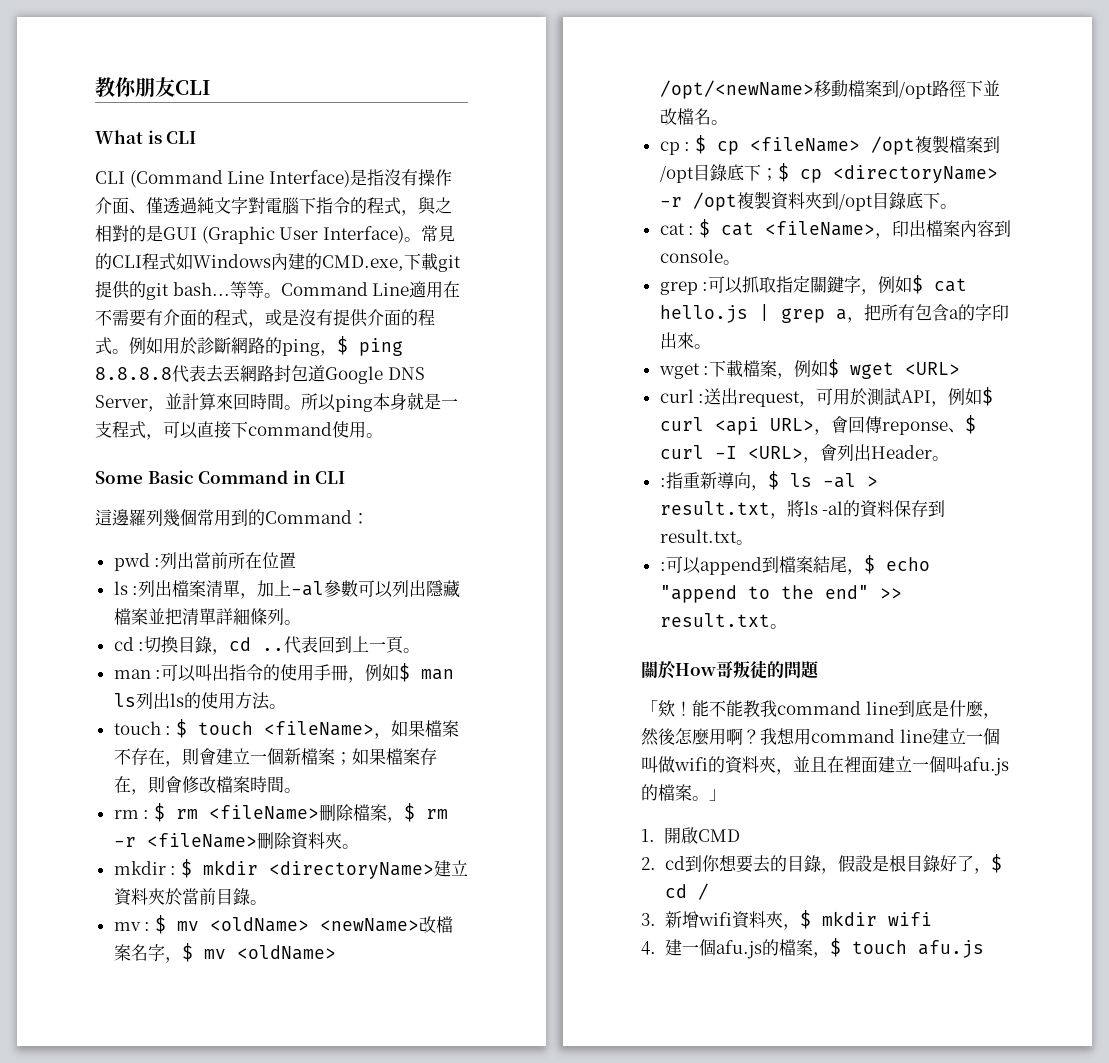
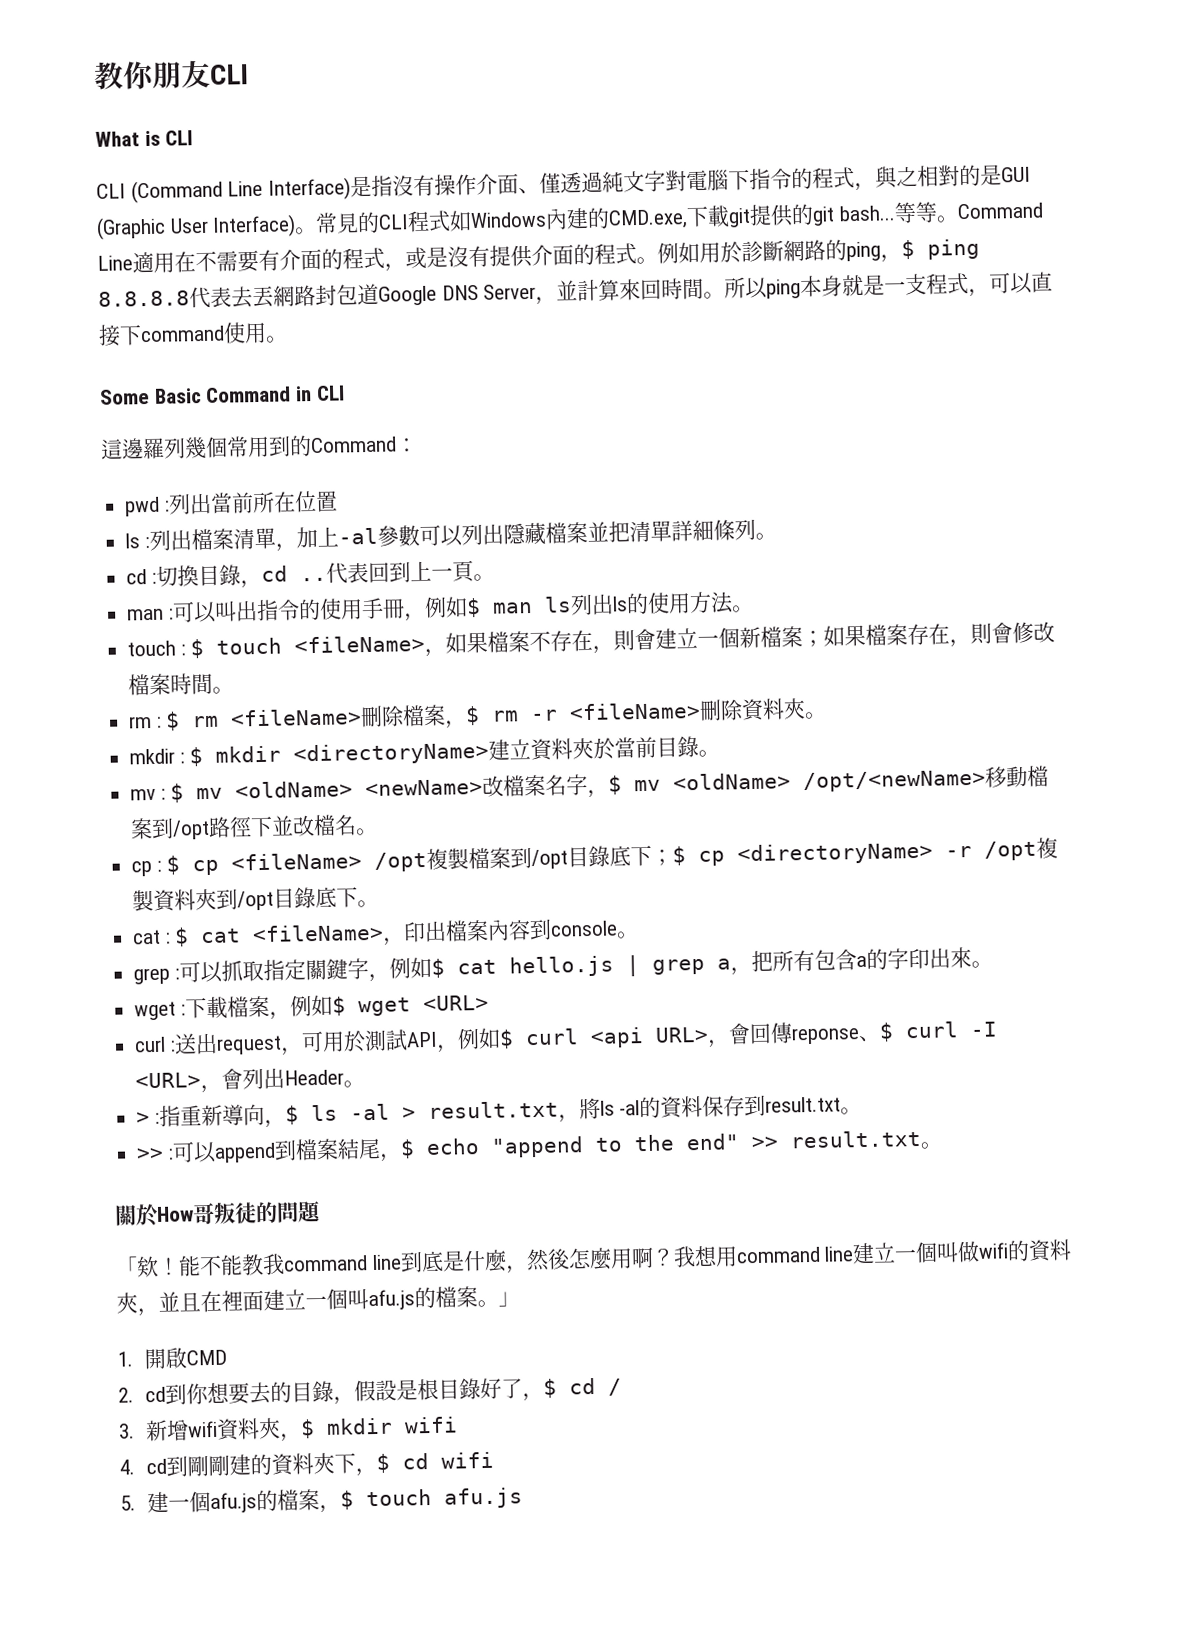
- :指重新導向，$ ls -al > result.txt，將ls -al的資料保存到result.txt。
+ > :指重新導向，$ ls -al > result.txt，將ls -al的資料保存到result.txt。
- :可以append到檔案結尾，$ echo "append to the end" >> result.txt。
+ >> :可以append到檔案結尾，$ echo "append to the end" >> result.txt。
- 4.建一個afu.js的檔案，$ touch afu.js
+ 4. cd到剛剛建的資料夾下，$ cd wifi
+ 5.建一個afu.js的檔案，$ touch afu.js

